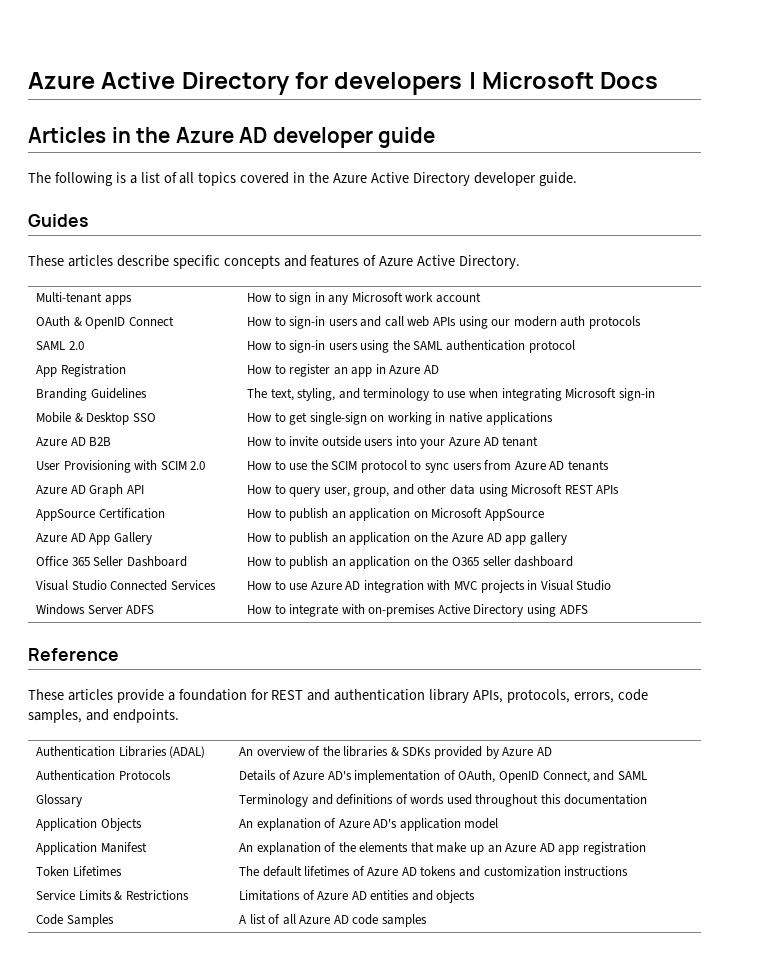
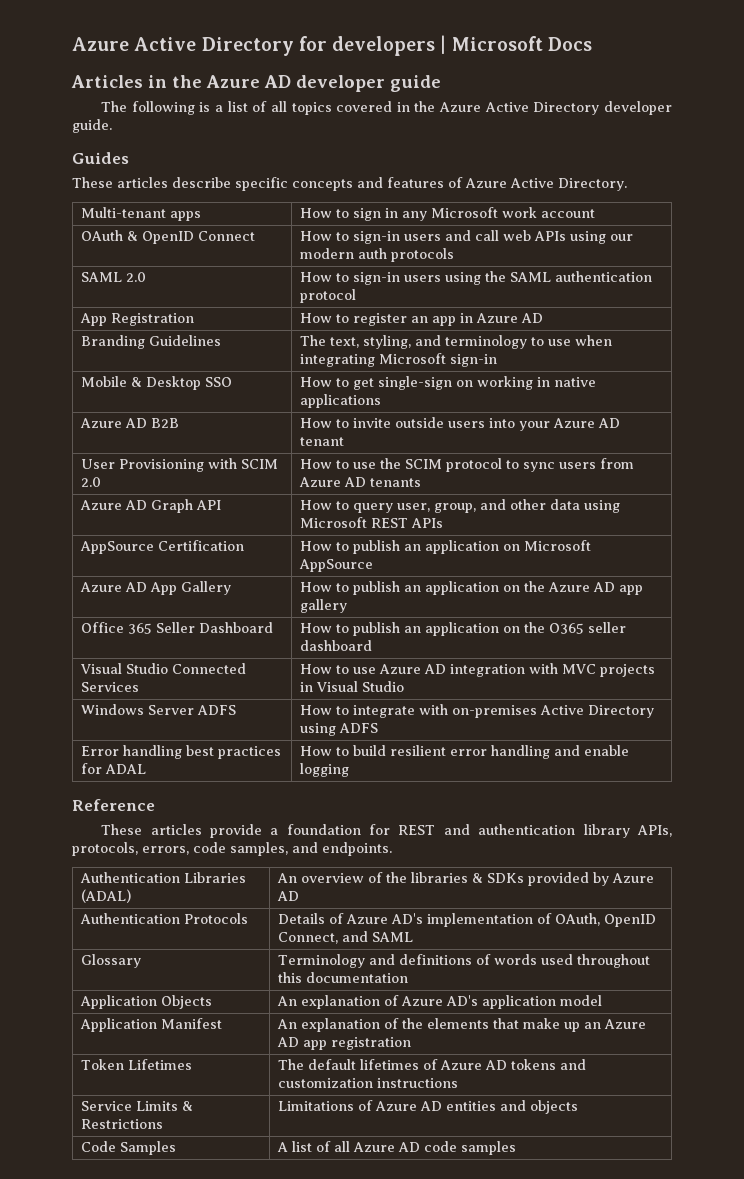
+ Error handling best practices for ADAL | How to build resilient error handling and enable logging

